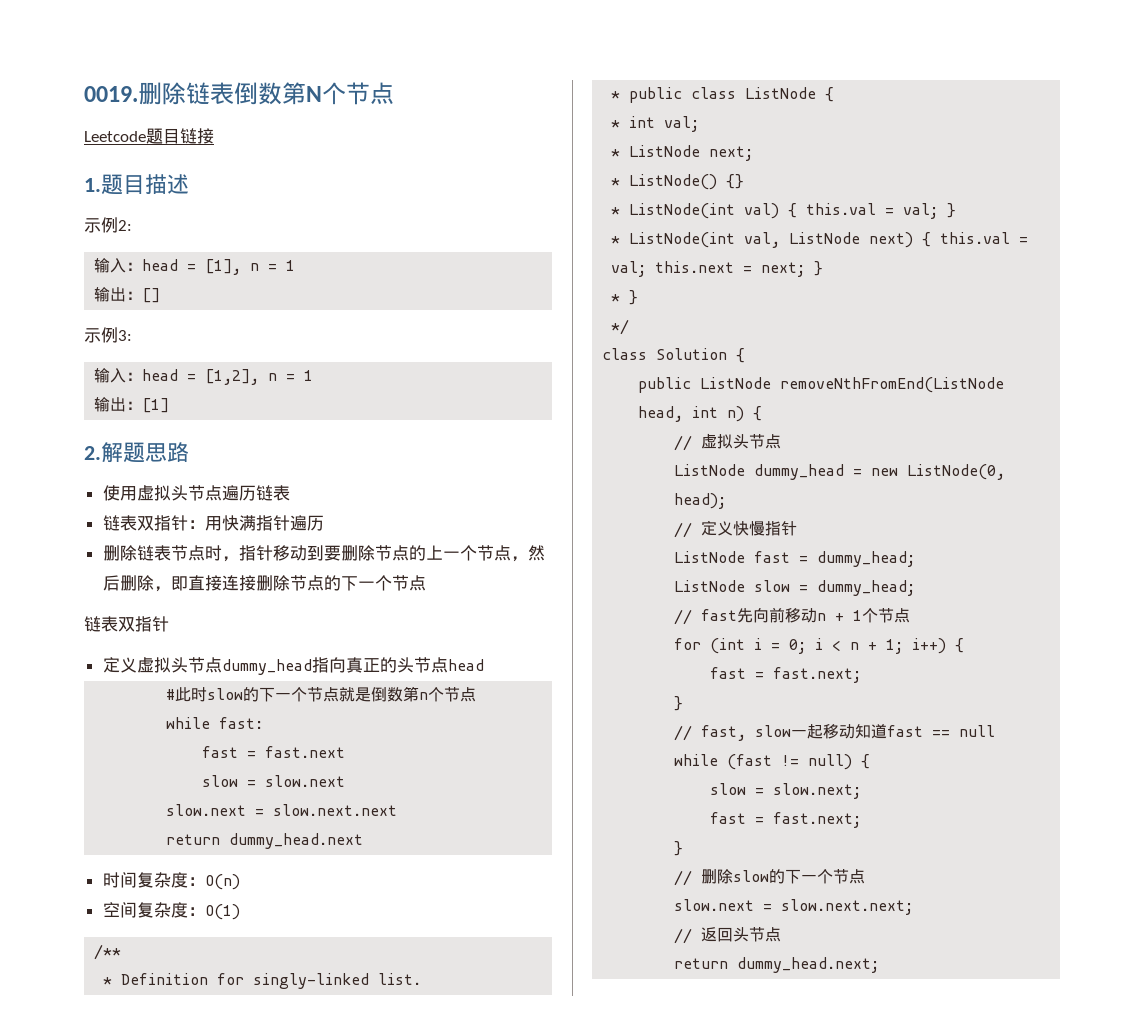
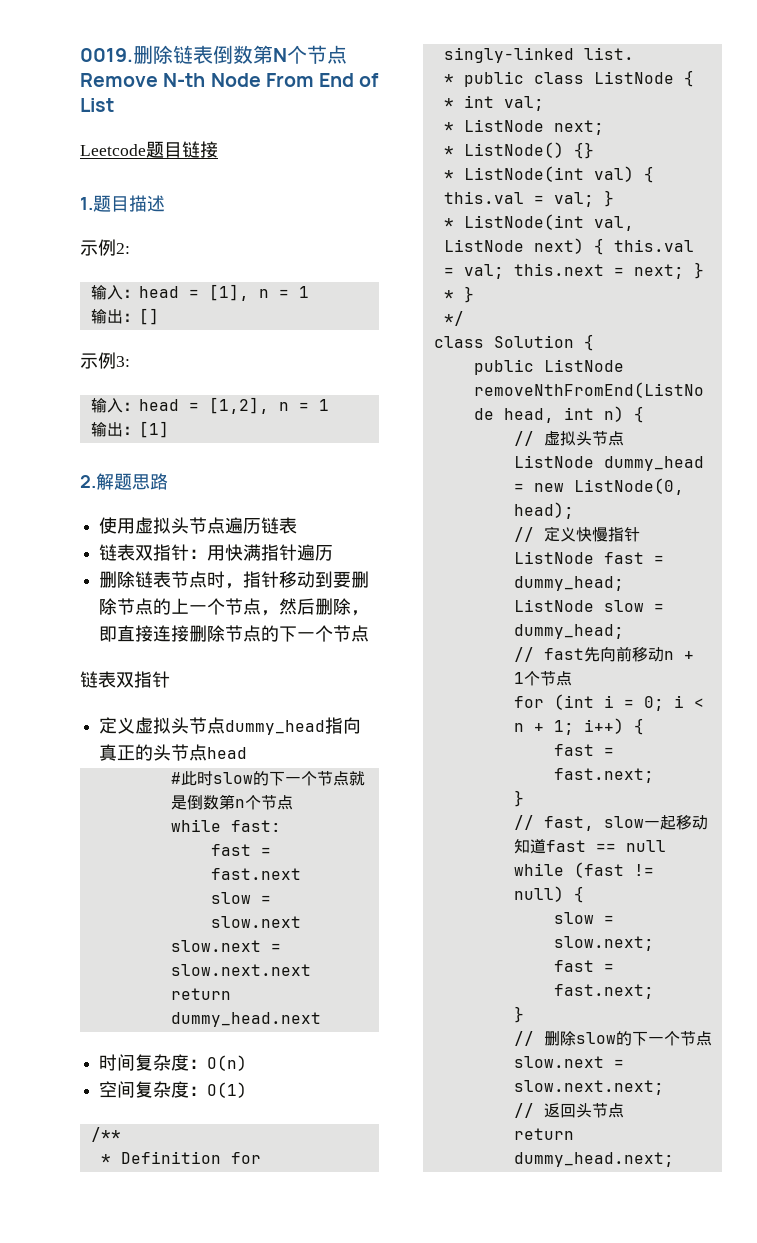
- 删除链表倒数第N个节点
+ 删除链表倒数第N个节点Remove N-th Node From End of List

